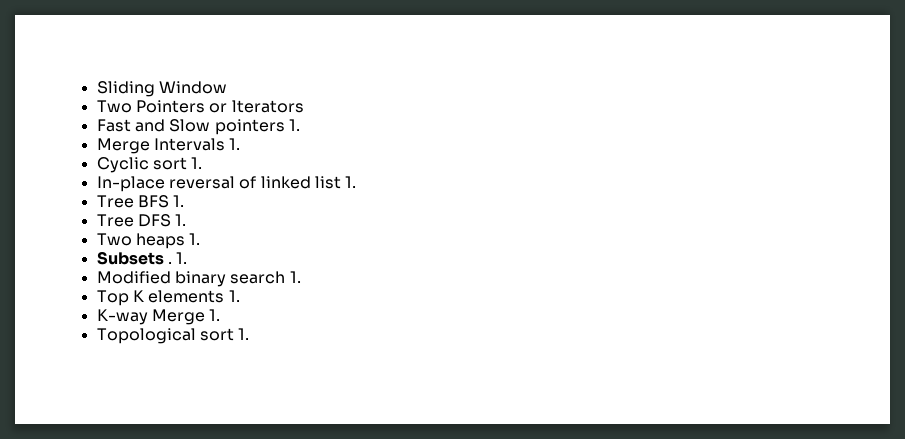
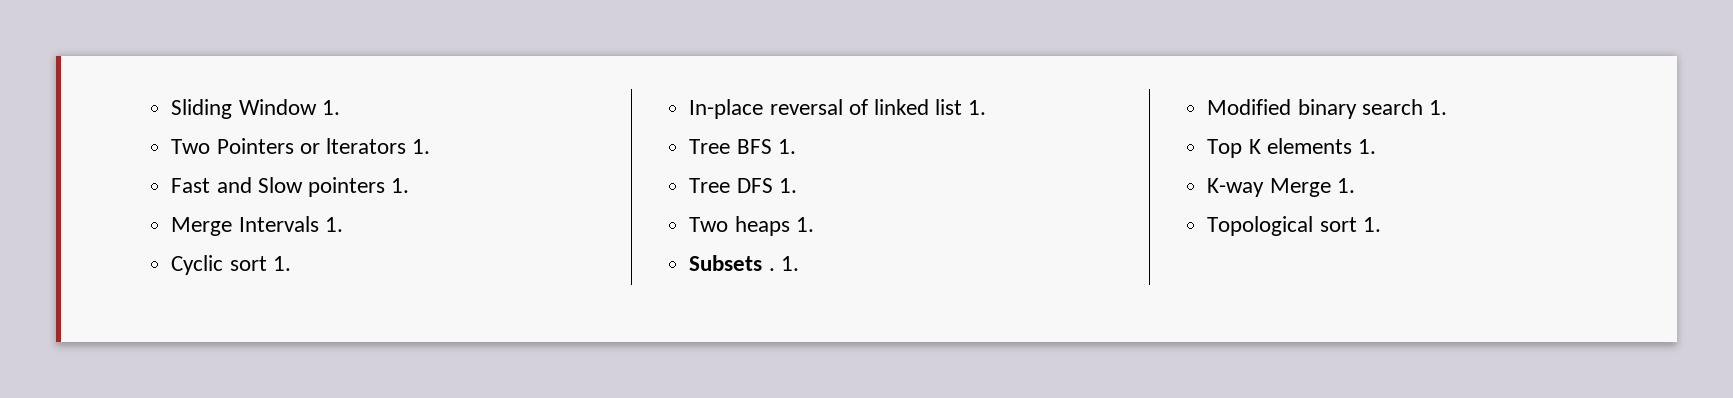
- Sliding Window
+ Sliding Window 1.
- Two Pointers or lterators
+ Two Pointers or lterators 1.

